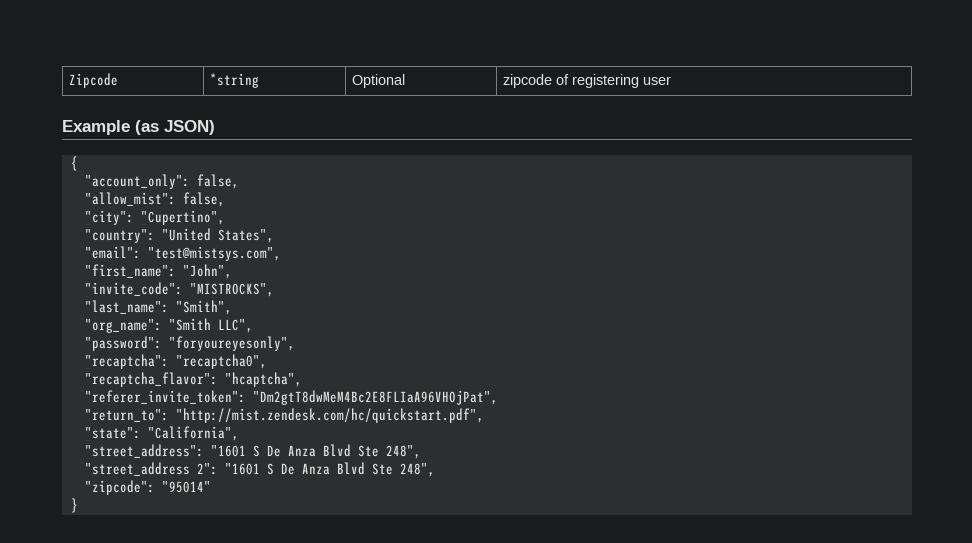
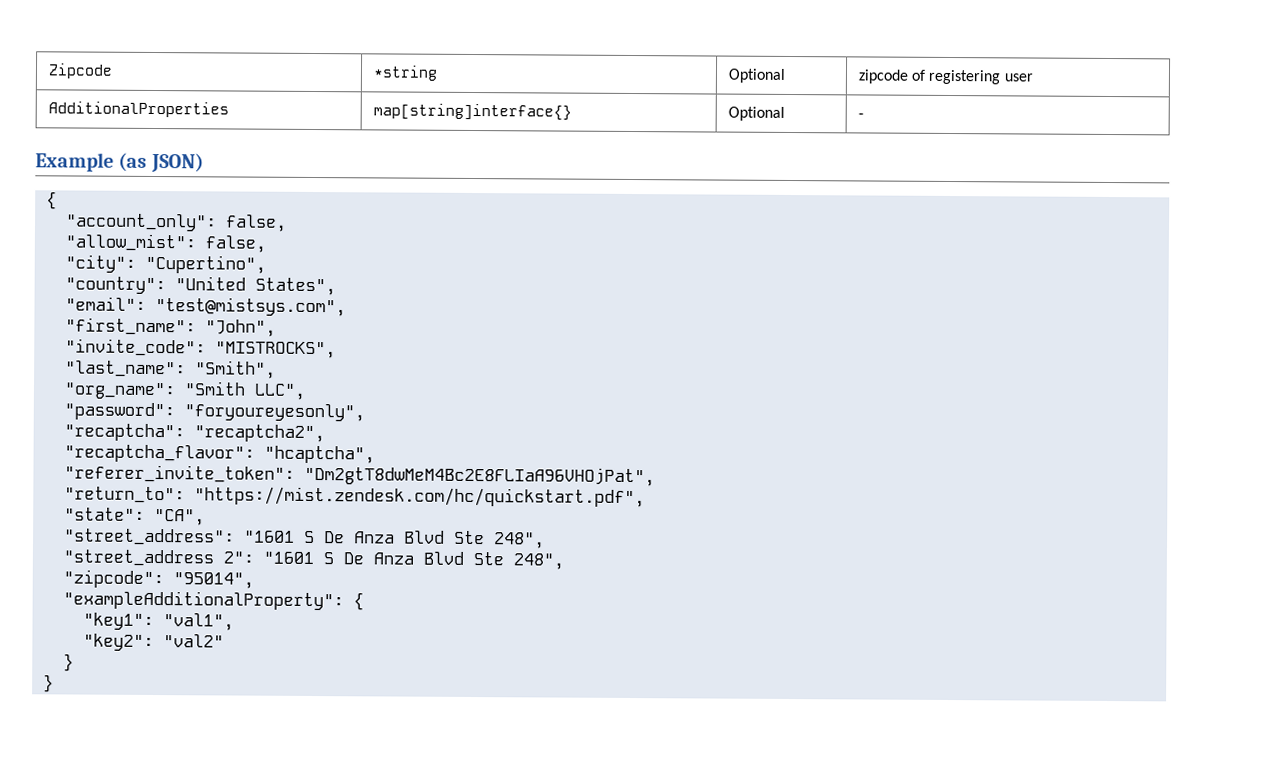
+ AdditionalProperties | map[string]interface{} | Optional | -
- "recaptcha": "recaptcha0",
+ "recaptcha": "recaptcha2",
- "return_to": "http://mist.zendesk.com/hc/quickstart.pdf",
+ "return_to": "https://mist.zendesk.com/hc/quickstart.pdf",
- "state": "California",
+ "state": "CA",
- "zipcode": "95014"
+ "zipcode": "95014",
+ "exampleAdditionalProperty": {
+ "key1": "val1",
+ "key2": "val2"
+ }

